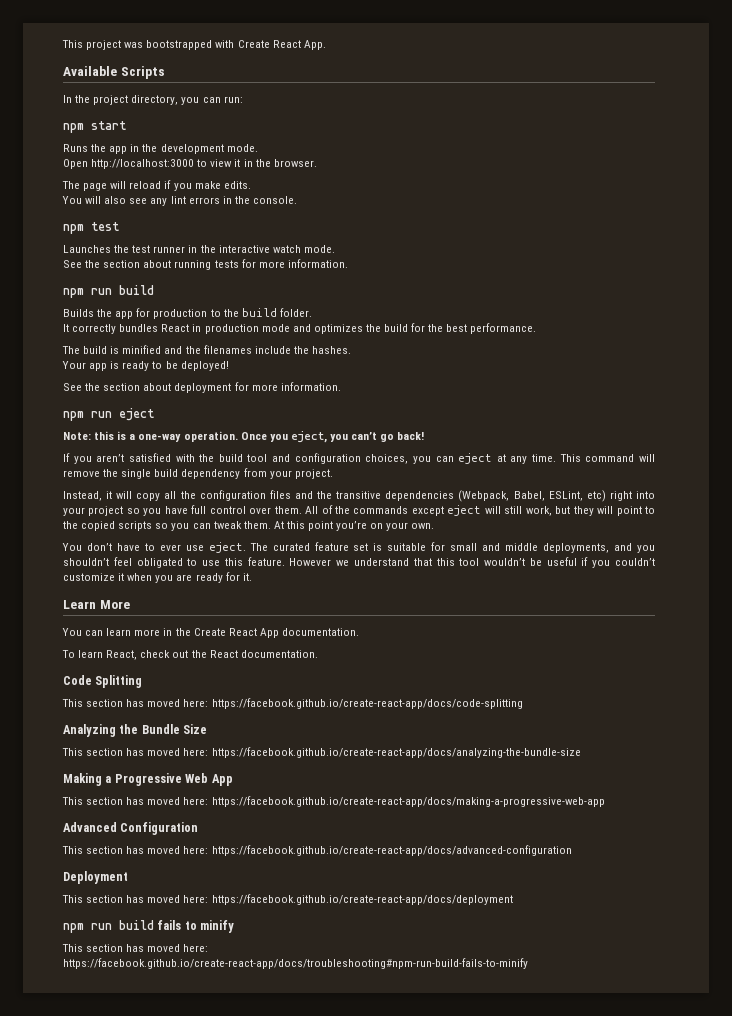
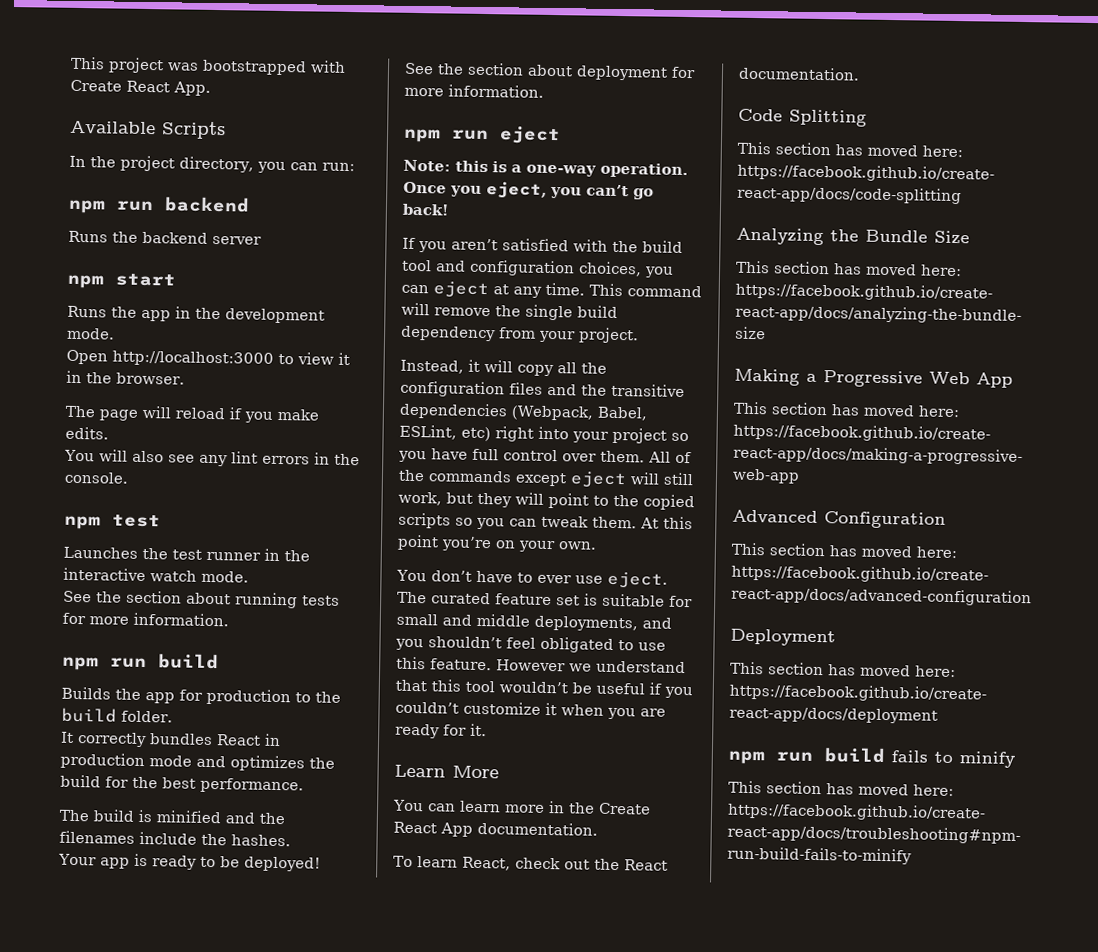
+ npm run backend
+ Runs the backend server

